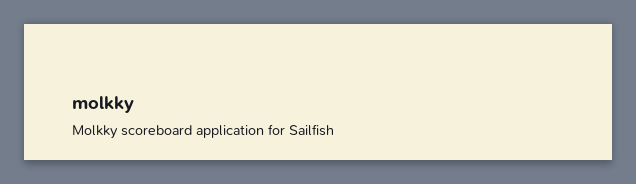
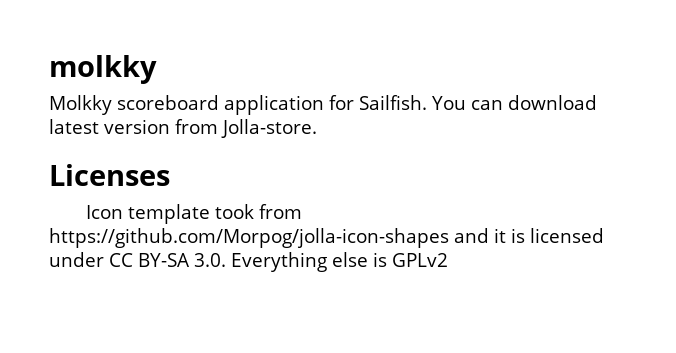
- Molkky scoreboard application for Sailfish
+ Molkky scoreboard application for Sailfish. You can download latest version from Jolla-store.
+ Licenses
+ Icon template took from https://github.com/Morpog/jolla-icon-shapes and it is licensed under CC BY-SA 3.0. Everything else is GPLv2

